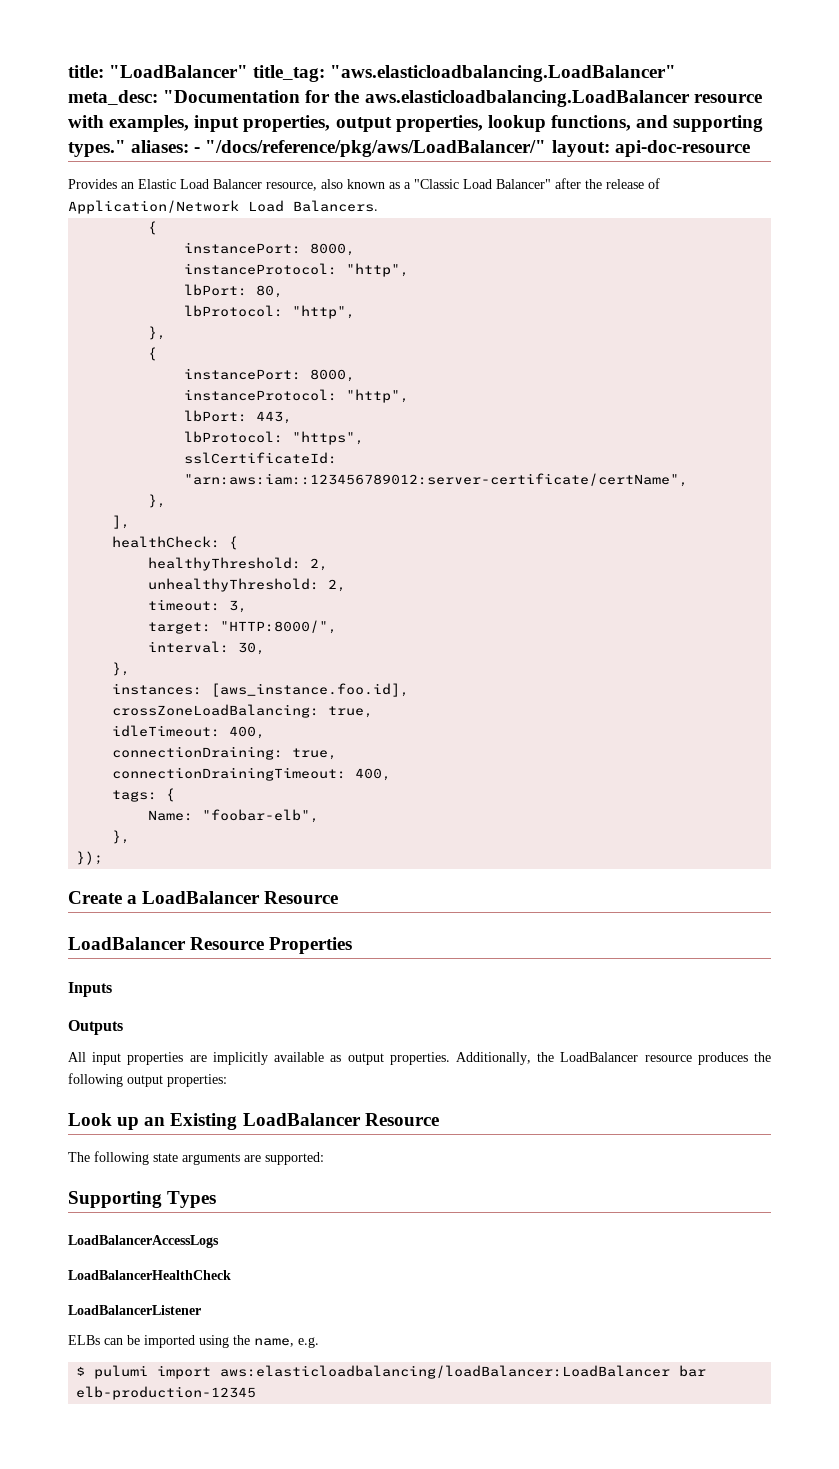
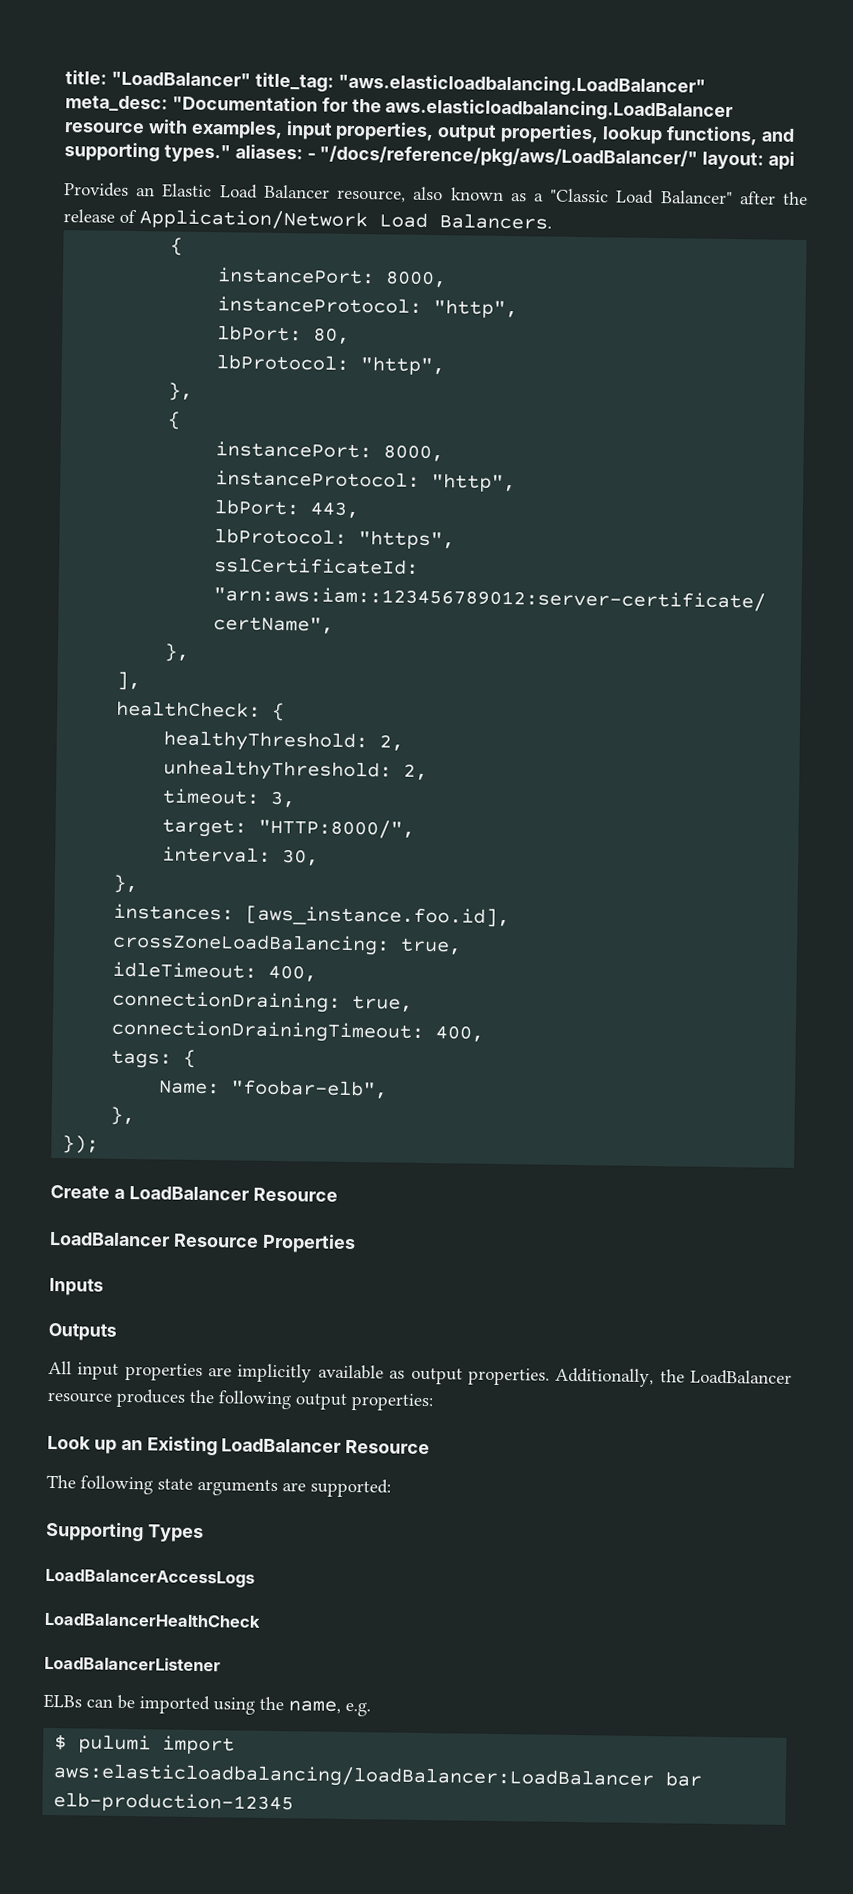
- title: "LoadBalancer" title_tag: "aws.elasticloadbalancing.LoadBalancer" meta_desc: "Documentation for the aws.elasticloadbalancing.LoadBalancer resource with examples, input properties, output properties, lookup functions, and supporting types." aliases: - "/docs/reference/pkg/aws/LoadBalancer/" layout: api-doc-resource
+ title: "LoadBalancer" title_tag: "aws.elasticloadbalancing.LoadBalancer" meta_desc: "Documentation for the aws.elasticloadbalancing.LoadBalancer resource with examples, input properties, output properties, lookup functions, and supporting types." aliases: - "/docs/reference/pkg/aws/LoadBalancer/" layout: api

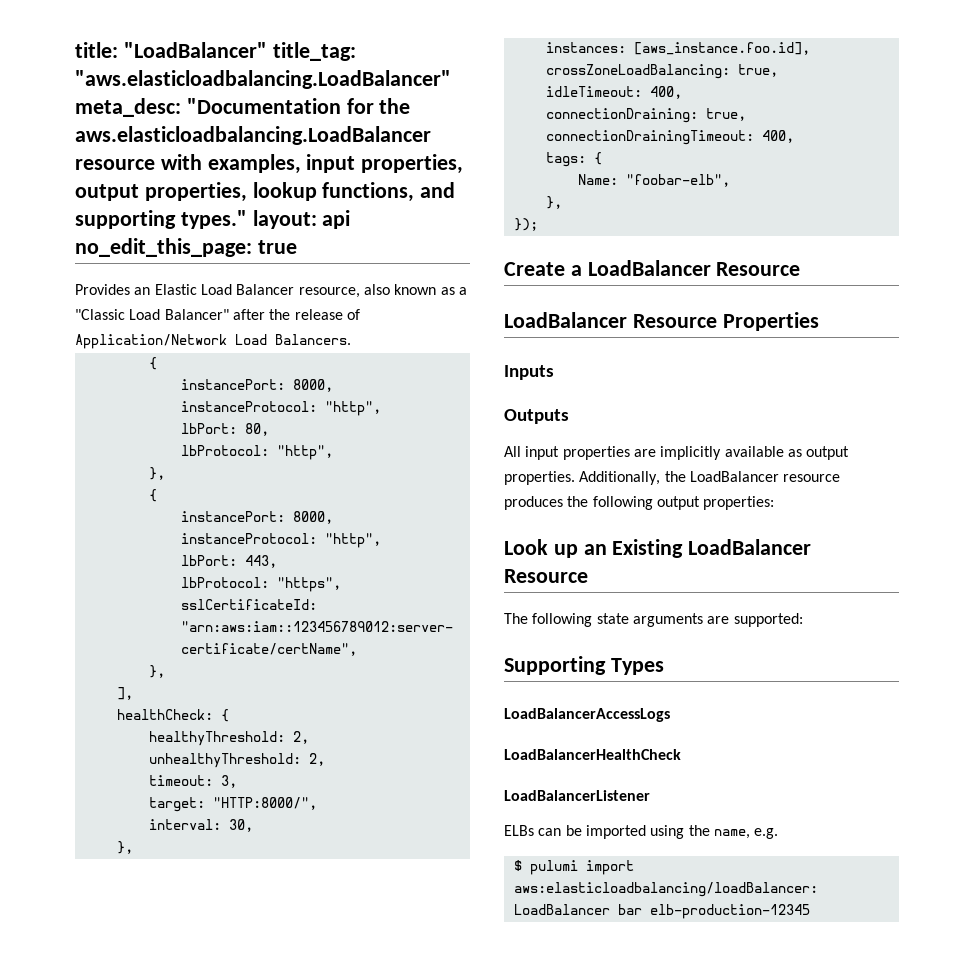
- title: "LoadBalancer" title_tag: "aws.elasticloadbalancing.LoadBalancer" meta_desc: "Documentation for the aws.elasticloadbalancing.LoadBalancer resource with examples, input properties, output properties, lookup functions, and supporting types." aliases: - "/docs/reference/pkg/aws/LoadBalancer/" layout: api
+ title: "LoadBalancer" title_tag: "aws.elasticloadbalancing.LoadBalancer" meta_desc: "Documentation for the aws.elasticloadbalancing.LoadBalancer resource with examples, input properties, output properties, lookup functions, and supporting types." layout: api no_edit_this_page: true

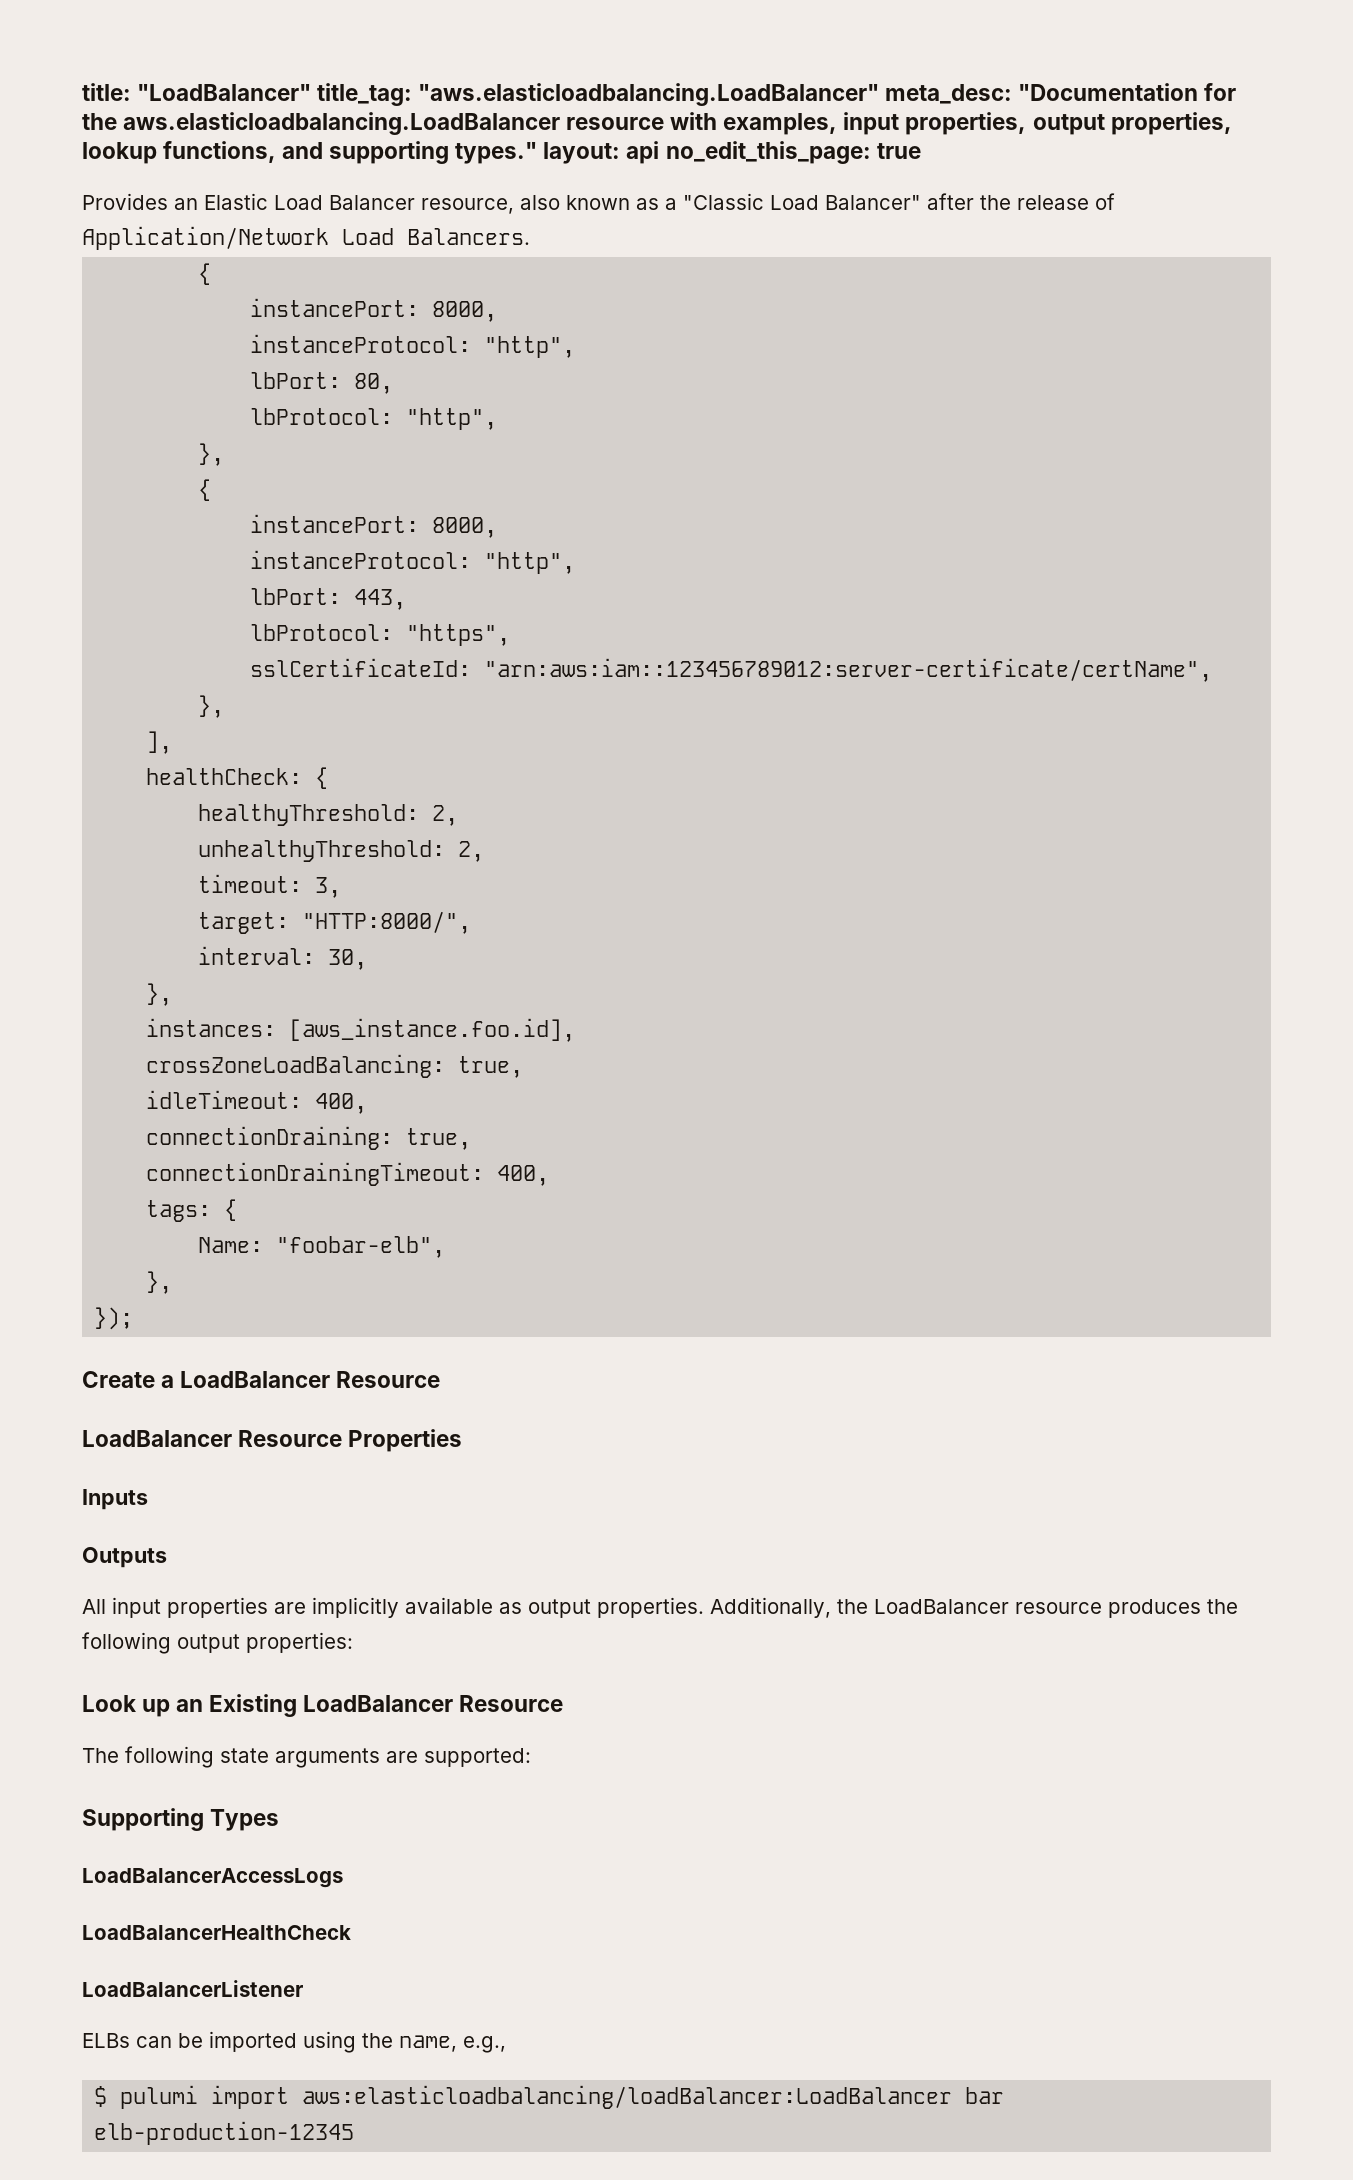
- ELBs can be imported using the name, e.g.
+ ELBs can be imported using the name, e.g.,

